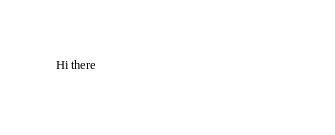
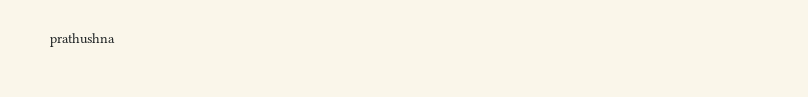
- Hi there
+ prathushna

